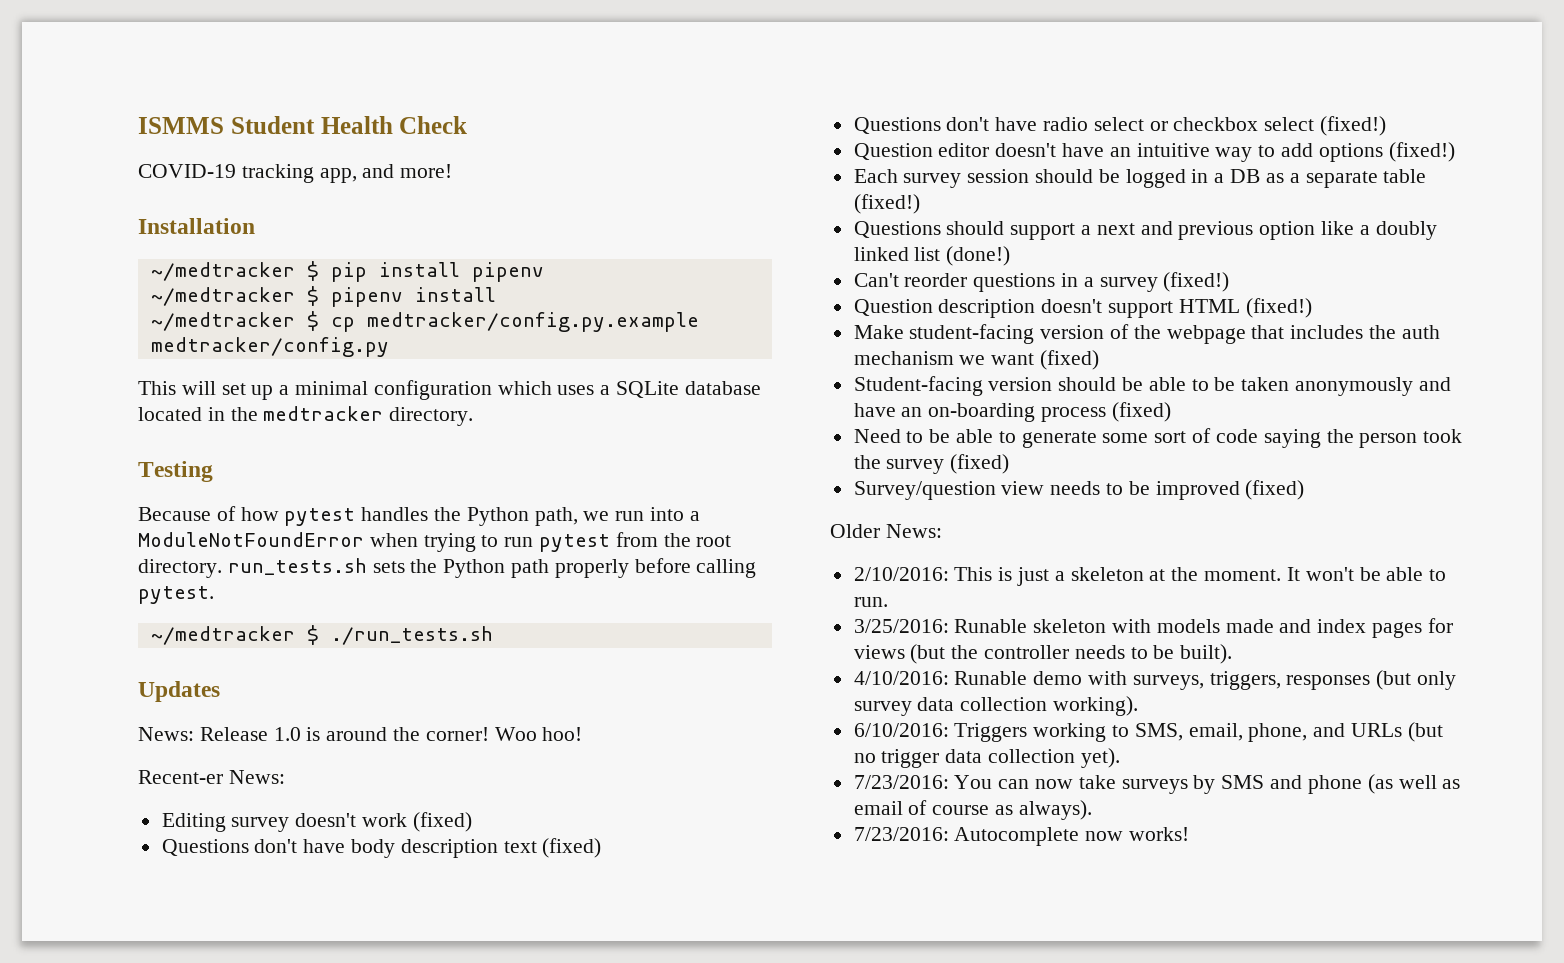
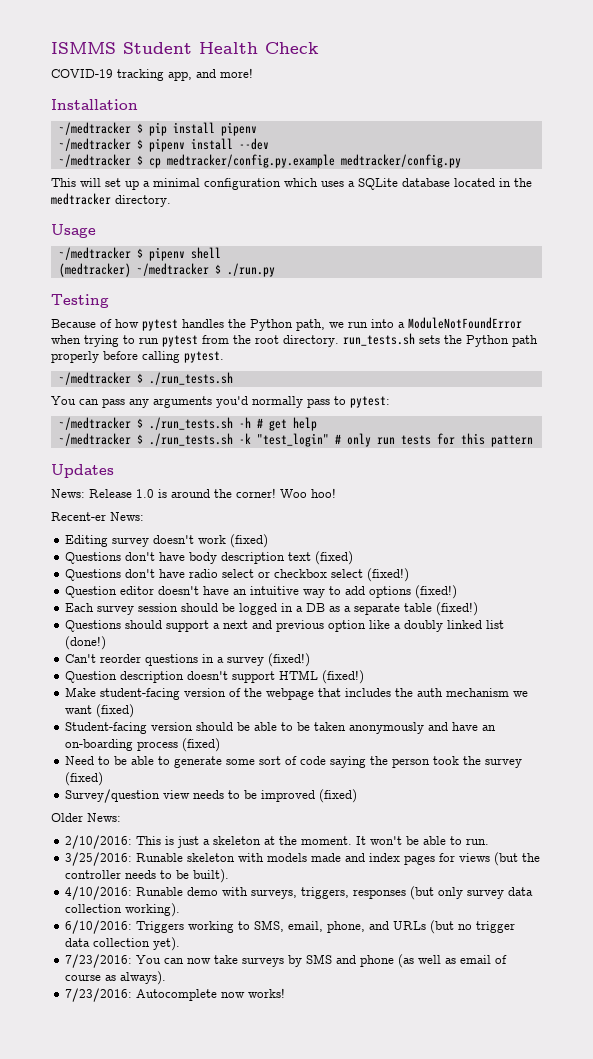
- ~/medtracker $ pipenv install
+ ~/medtracker $ pipenv install --dev
+ Usage
+ ~/medtracker $ pipenv shell
+ (medtracker) ~/medtracker $ ./run.py
+ You can pass any arguments you'd normally pass to pytest:
+ ~/medtracker $ ./run_tests.sh -h # get help
+ ~/medtracker $ ./run_tests.sh -k "test_login" # only run tests for this pattern

